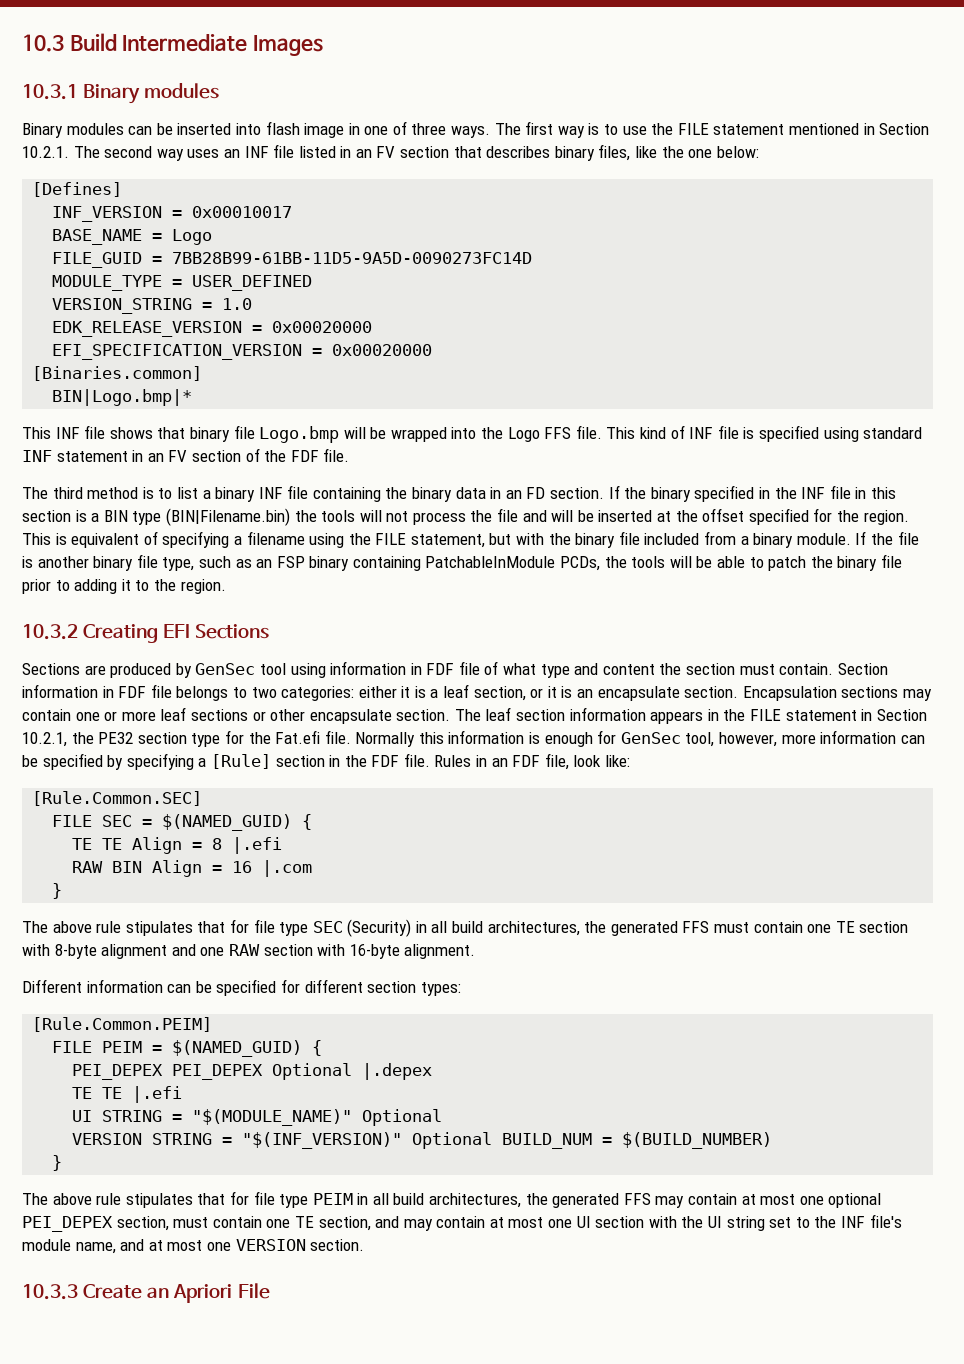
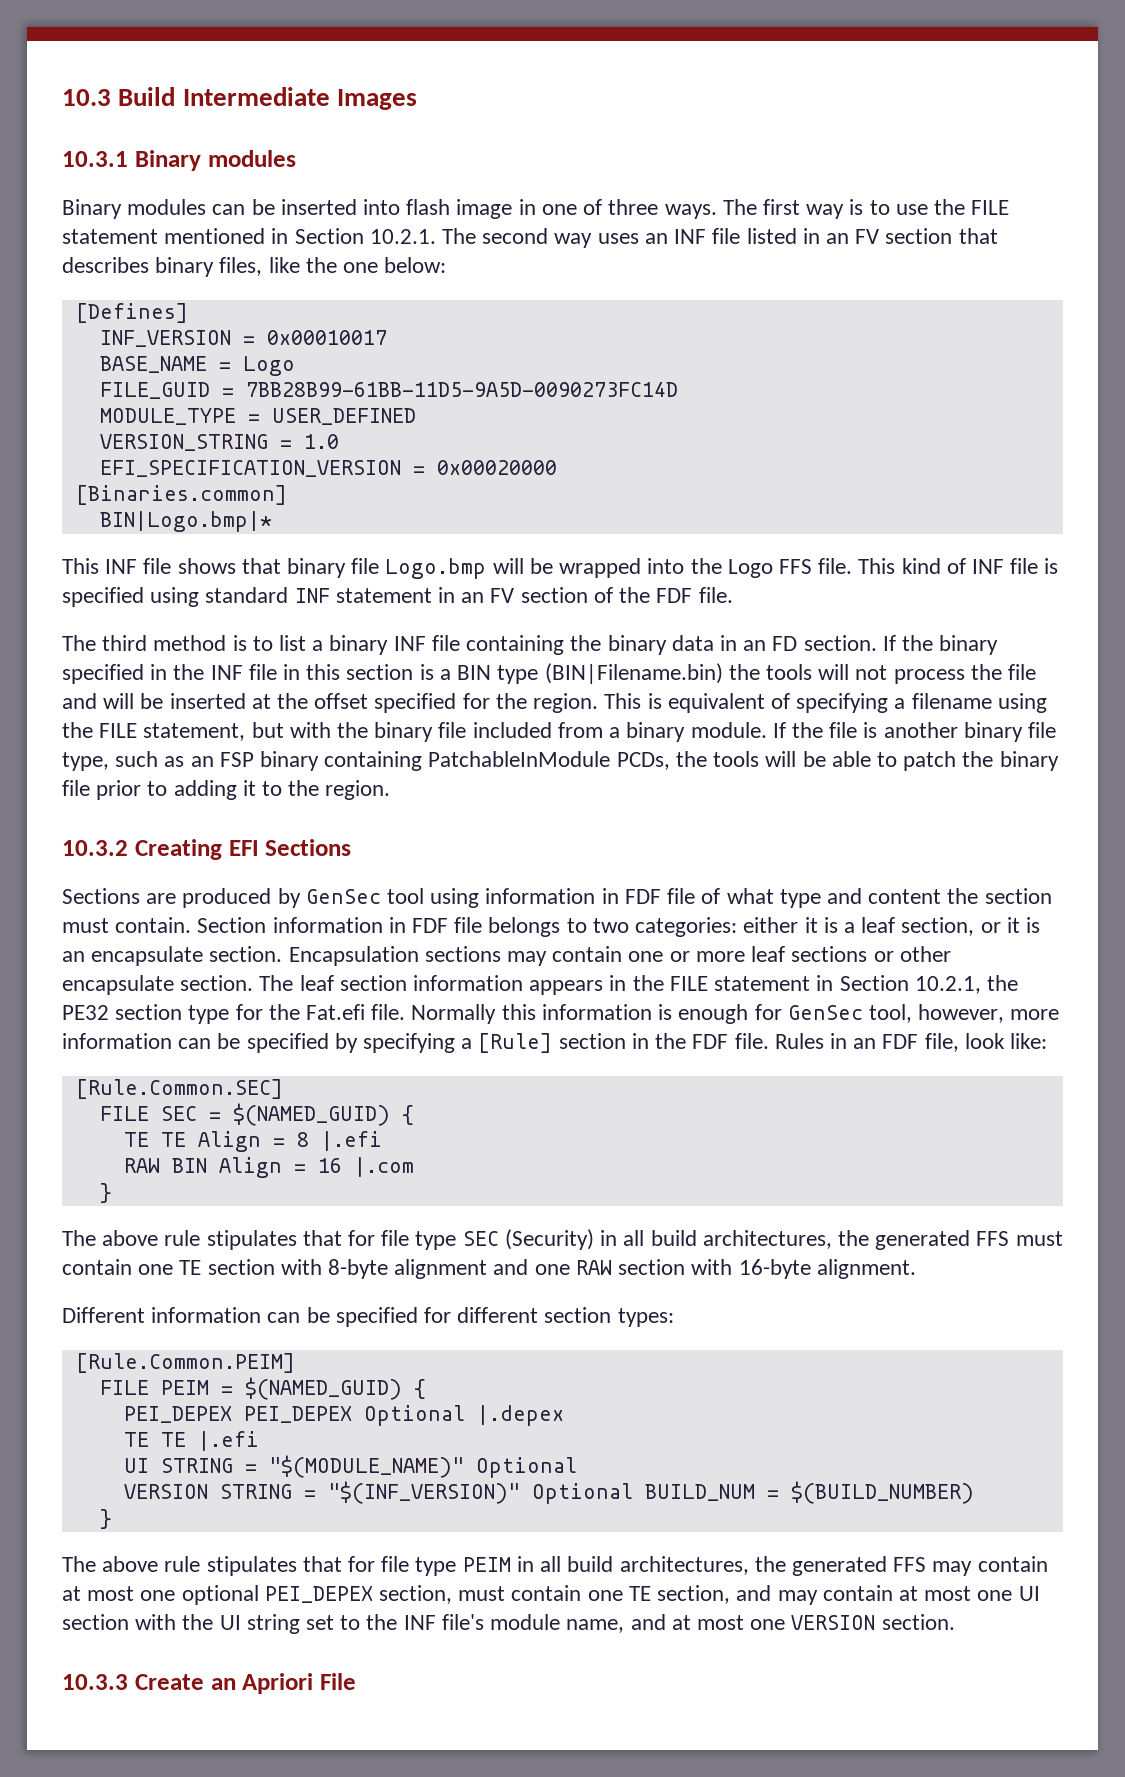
- EDK_RELEASE_VERSION = 0x00020000

